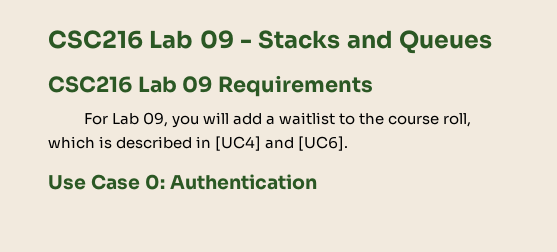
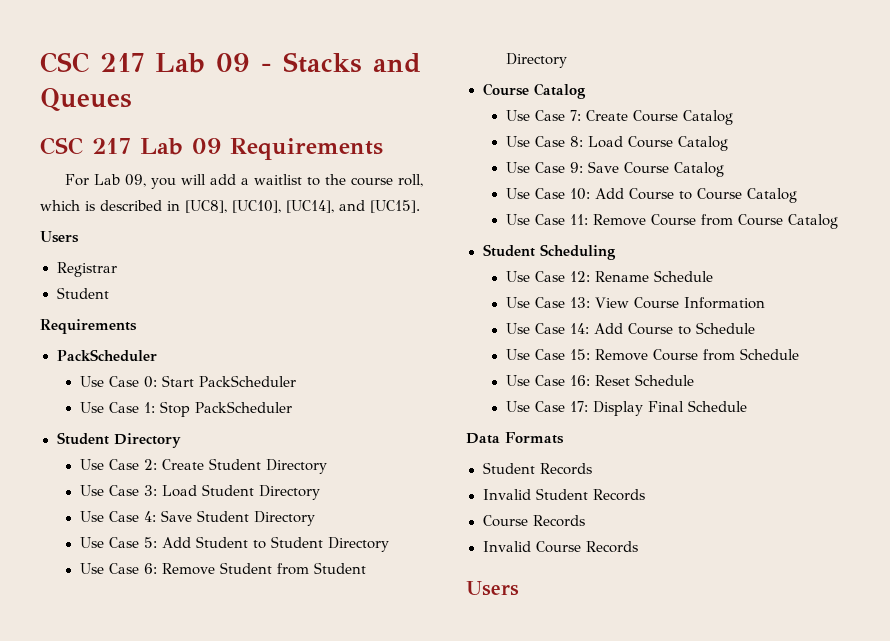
- CSC216 Lab 09 - Stacks and Queues
+ CSC 217 Lab 09 - Stacks and Queues
- CSC216 Lab 09 Requirements
+ CSC 217 Lab 09 Requirements
- For Lab 09, you will add a waitlist to the course roll, which is described in [UC4] and [UC6].
- Use Case 0: Authentication
+ For Lab 09, you will add a waitlist to the course roll, which is described in [UC8], [UC10], [UC14], and [UC15].
+ Users
+ Registrar
+ Student
+ Requirements
+ PackScheduler
+ Use Case 0: Start PackScheduler
+ Use Case 1: Stop PackScheduler
+ Student Directory
+ Use Case 2: Create Student Directory
+ Use Case 3: Load Student Directory
+ Use Case 4: Save Student Directory
+ Use Case 5: Add Student to Student Directory
+ Use Case 6: Remove Student from Student Directory
+ Course Catalog
+ Use Case 7: Create Course Catalog
+ Use Case 8: Load Course Catalog
+ Use Case 9: Save Course Catalog
+ Use Case 10: Add Course to Course Catalog
+ Use Case 11: Remove Course from Course Catalog
+ Student Scheduling
+ Use Case 12: Rename Schedule
+ Use Case 13: View Course Information
+ Use Case 14: Add Course to Schedule
+ Use Case 15: Remove Course from Schedule
+ Use Case 16: Reset Schedule
+ Use Case 17: Display Final Schedule
+ Data Formats
+ Student Records
+ Invalid Student Records
+ Course Records
+ Invalid Course Records
+ Users

